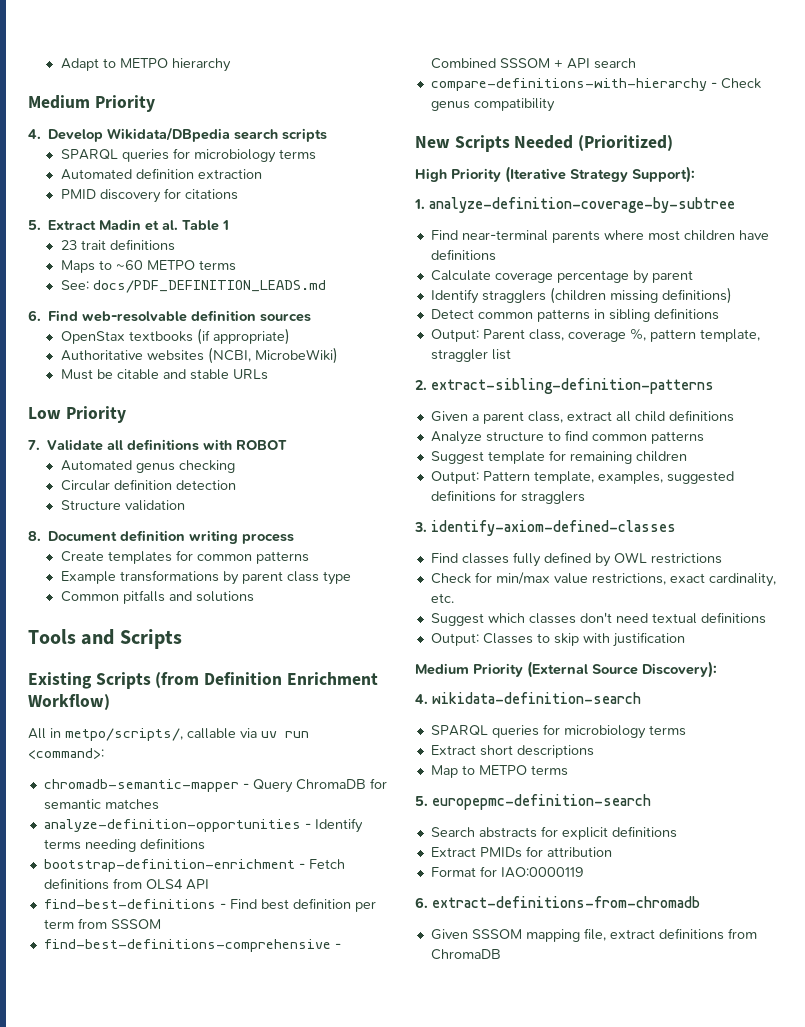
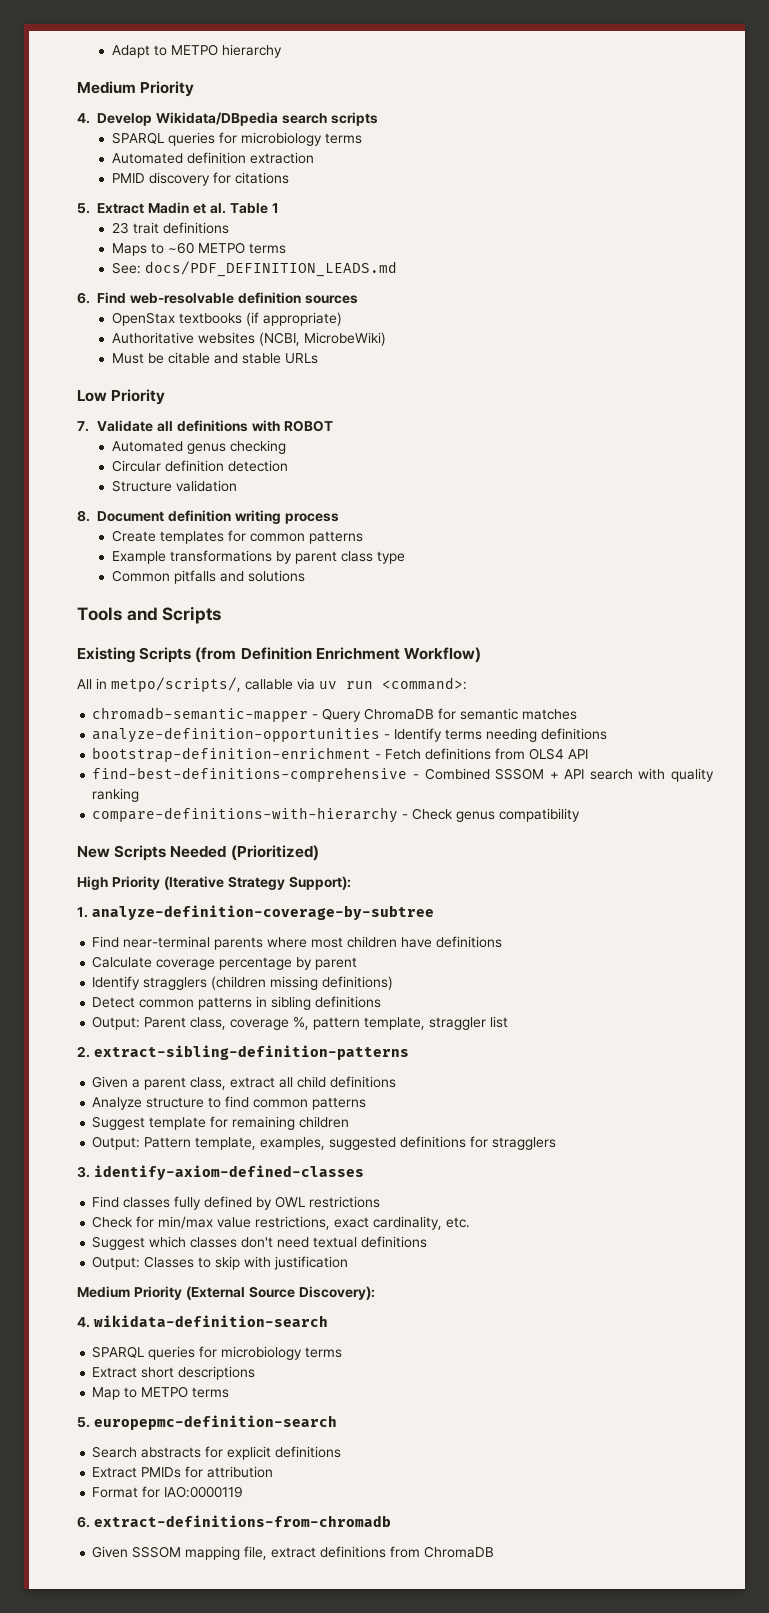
- find-best-definitions - Find best definition per term from SSSOM
- find-best-definitions-comprehensive - Combined SSSOM + API search
+ find-best-definitions-comprehensive - Combined SSSOM + API search with quality ranking

